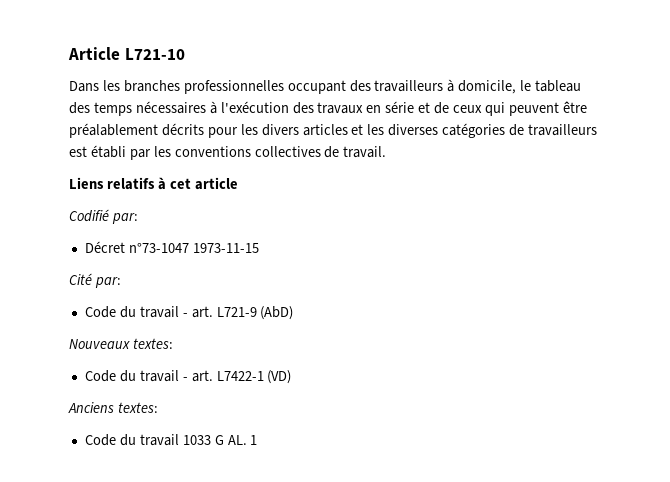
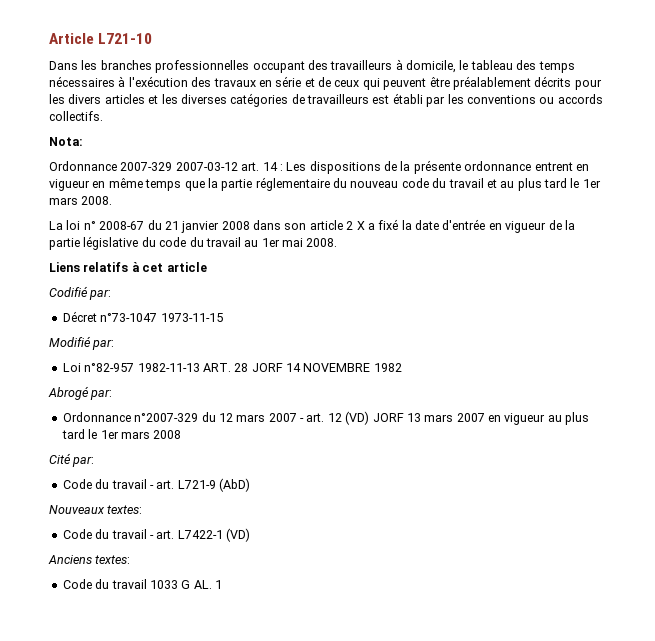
- Dans les branches professionnelles occupant des travailleurs à domicile, le tableau des temps nécessaires à l'exécution des travaux en série et de ceux qui peuvent être préalablement décrits pour les divers articles et les diverses catégories de travailleurs est établi par les conventions collectives de travail.
+ Dans les branches professionnelles occupant des travailleurs à domicile, le tableau des temps nécessaires à l'exécution des travaux en série et de ceux qui peuvent être préalablement décrits pour les divers articles et les diverses catégories de travailleurs est établi par les conventions ou accords collectifs.
+ Nota:
+ Ordonnance 2007-329 2007-03-12 art. 14 : Les dispositions de la présente ordonnance entrent en vigueur en même temps que la partie réglementaire du nouveau code du travail et au plus tard le 1er mars 2008.
+ La loi n° 2008-67 du 21 janvier 2008 dans son article 2 X a fixé la date d'entrée en vigueur de la partie législative du code du travail au 1er mai 2008.
+ Modifié par:
+ Loi n°82-957 1982-11-13 ART. 28 JORF 14 NOVEMBRE 1982
+ Abrogé par:
+ Ordonnance n°2007-329 du 12 mars 2007 - art. 12 (VD) JORF 13 mars 2007 en vigueur au plus tard le 1er mars 2008

